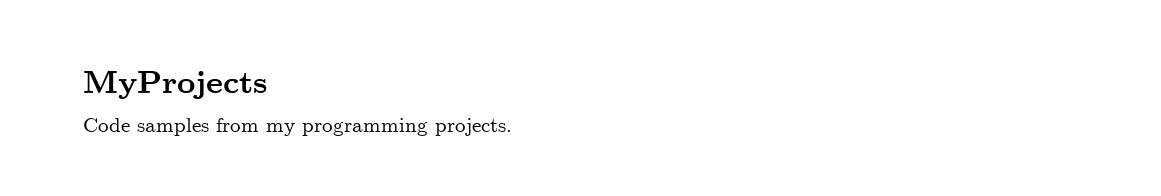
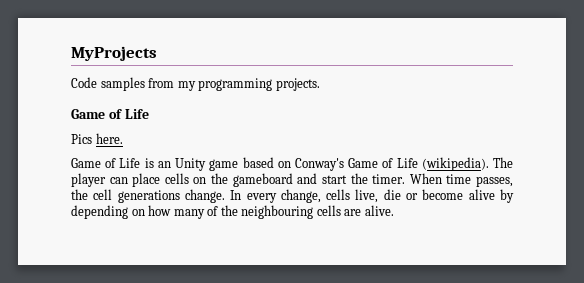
  Code samples from my programming projects.
+ Game of Life
+ Pics here.
+ Game of Life is an Unity game based on Conway's Game of Life (wikipedia). The player can place cells on the gameboard and start the timer. When time passes, the cell generations change. In every change, cells live, die or become alive by depending on how many of the neighbouring cells are alive.

